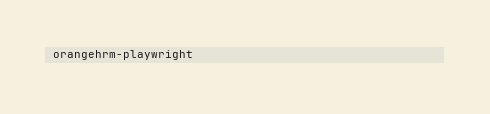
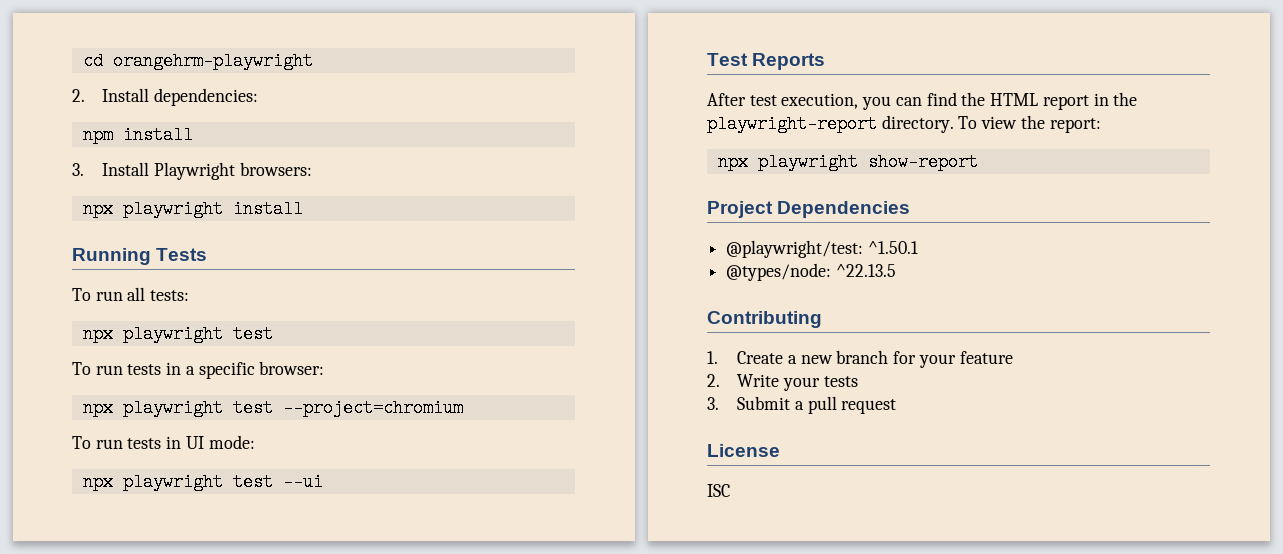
- orangehrm-playwright
+ cd orangehrm-playwright
+ 2. Install dependencies:
+ npm install
+ 3. Install Playwright browsers:
+ npx playwright install
+ Running Tests
+ To run all tests:
+ npx playwright test
+ To run tests in a specific browser:
+ npx playwright test --project=chromium
+ To run tests in UI mode:
+ npx playwright test --ui
+ Test Reports
+ After test execution, you can find the HTML report in the playwright-report directory. To view the report:
+ npx playwright show-report
+ Project Dependencies
+ @playwright/test: ^1.50.1
+ @types/node: ^22.13.5
+ Contributing
+ 1. Create a new branch for your feature
+ 2. Write your tests
+ 3. Submit a pull request
+ License
+ ISC

